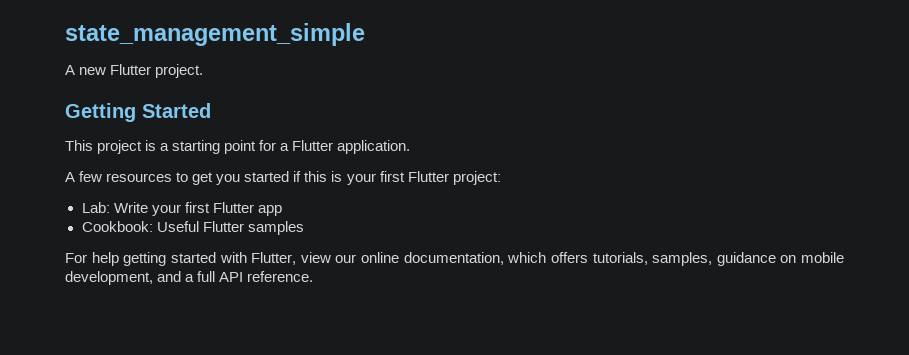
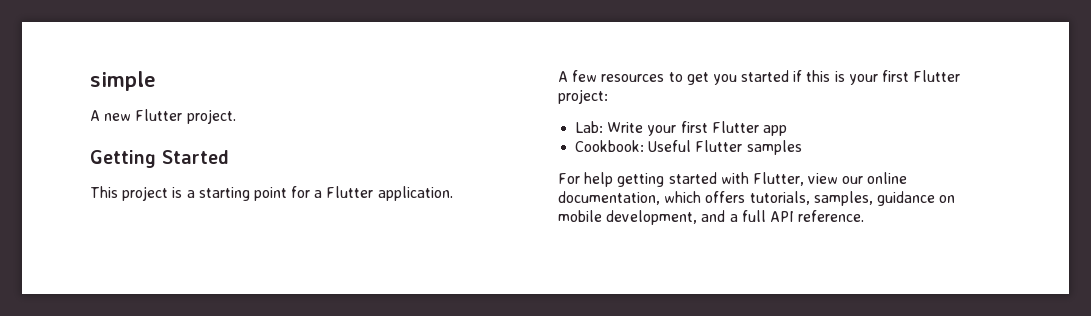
- state_management_simple
+ simple

